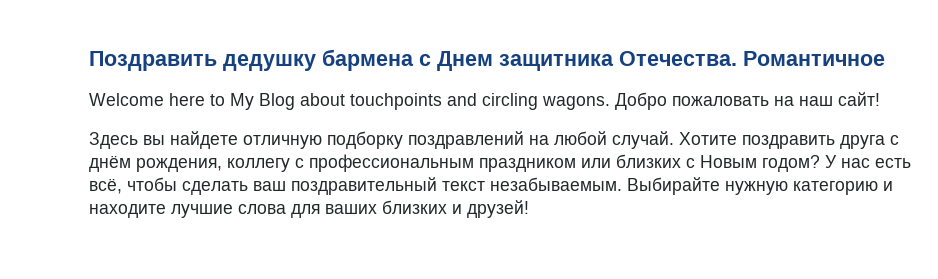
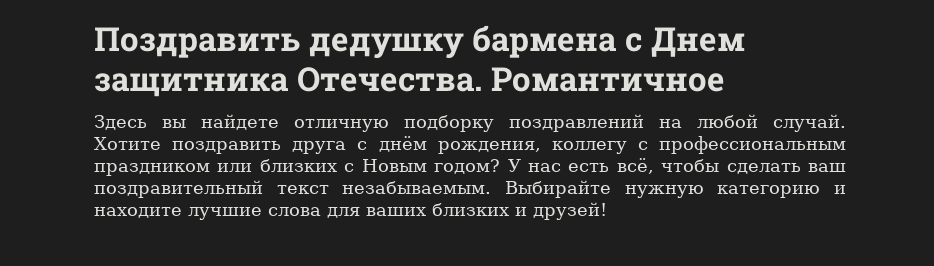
- Welcome here to My Blog about touchpoints and circling wagons. Добро пожаловать на наш сайт!

